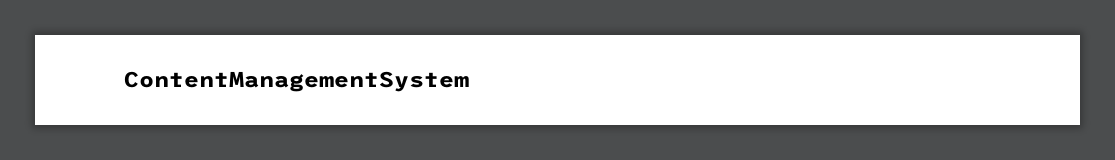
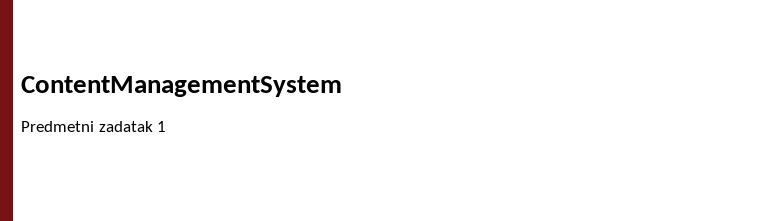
+ Predmetni zadatak 1

